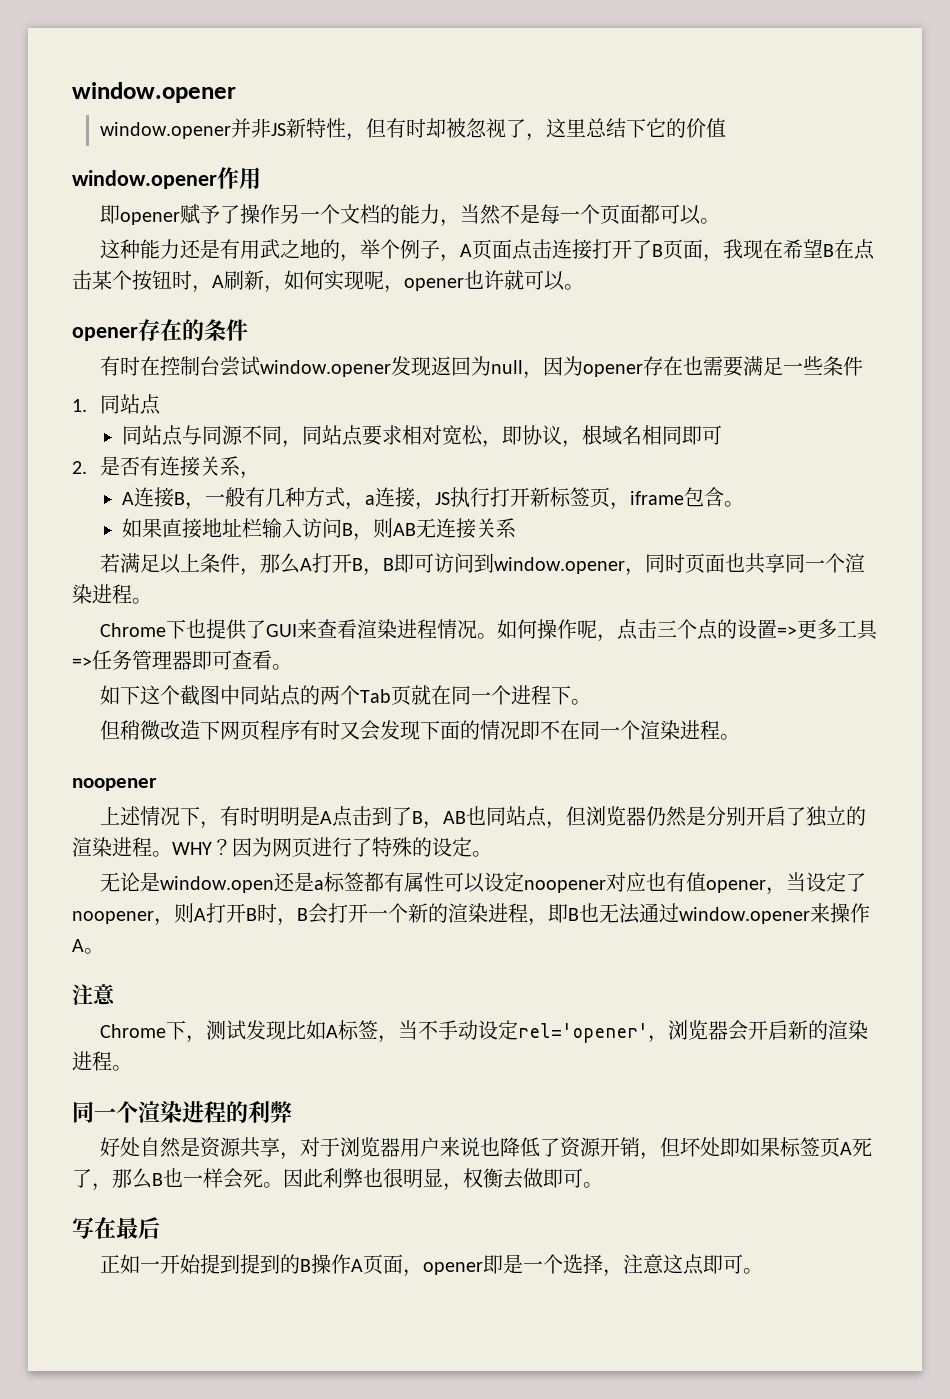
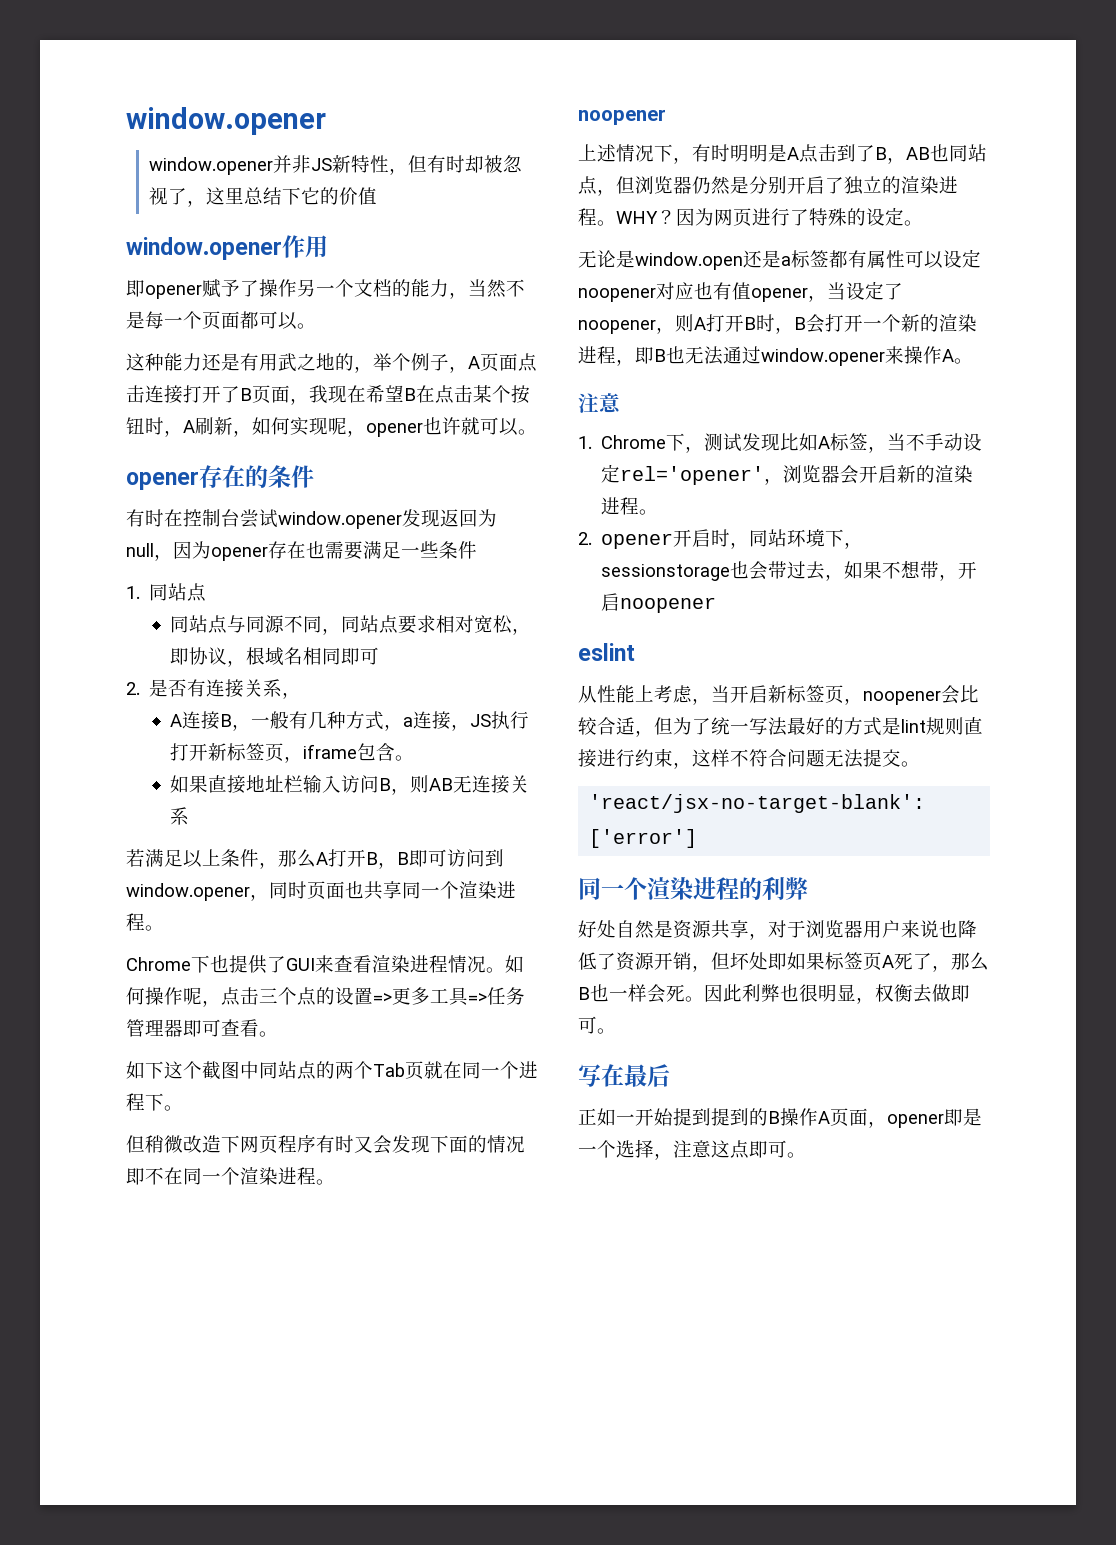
- Chrome下，测试发现比如A标签，当不手动设定rel='opener'，浏览器会开启新的渲染进程。
+ 1. Chrome下，测试发现比如A标签，当不手动设定rel='opener'，浏览器会开启新的渲染进程。
+ 2. opener开启时，同站环境下，sessionstorage也会带过去，如果不想带，开启noopener
+ eslint
+ 从性能上考虑，当开启新标签页，noopener会比较合适，但为了统一写法最好的方式是lint规则直接进行约束，这样不符合问题无法提交。
+ 'react/jsx-no-target-blank': ['error']

